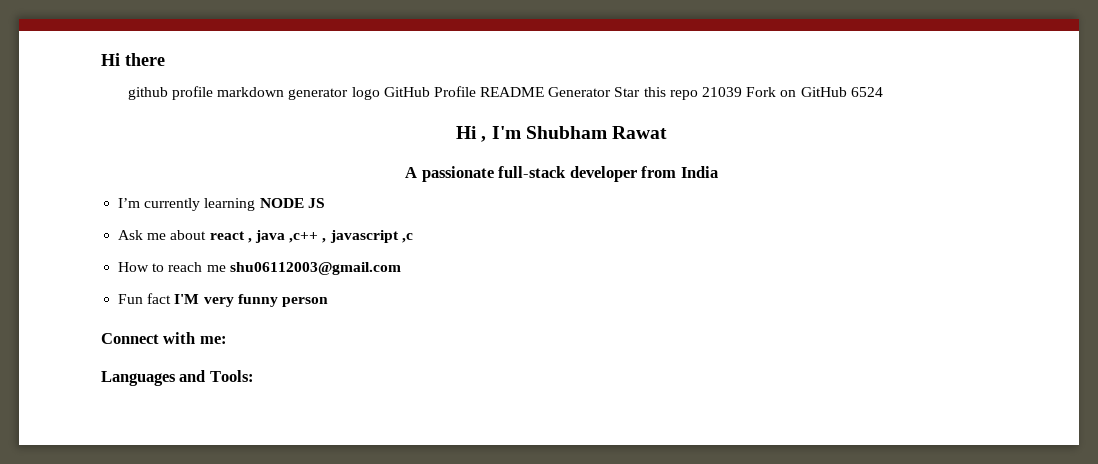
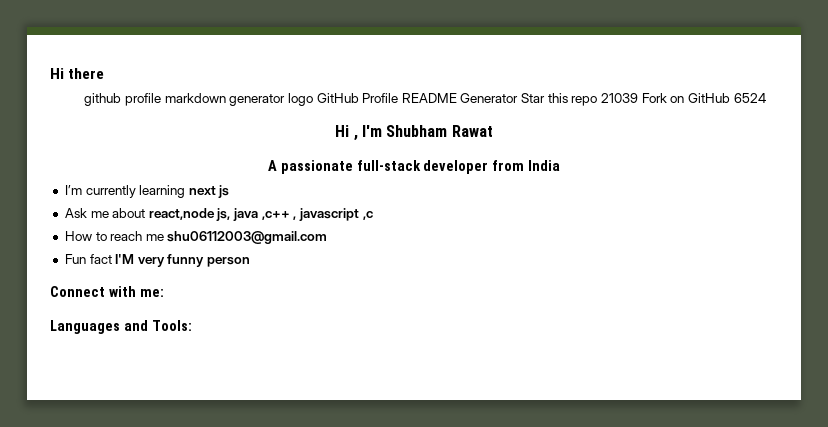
- I’m currently learning NODE JS
+ I’m currently learning next js
- Ask me about react , java ,c++ , javascript ,c
+ Ask me about react,node js, java ,c++ , javascript ,c

